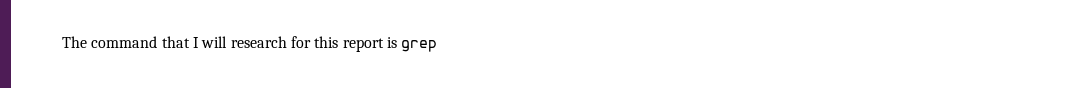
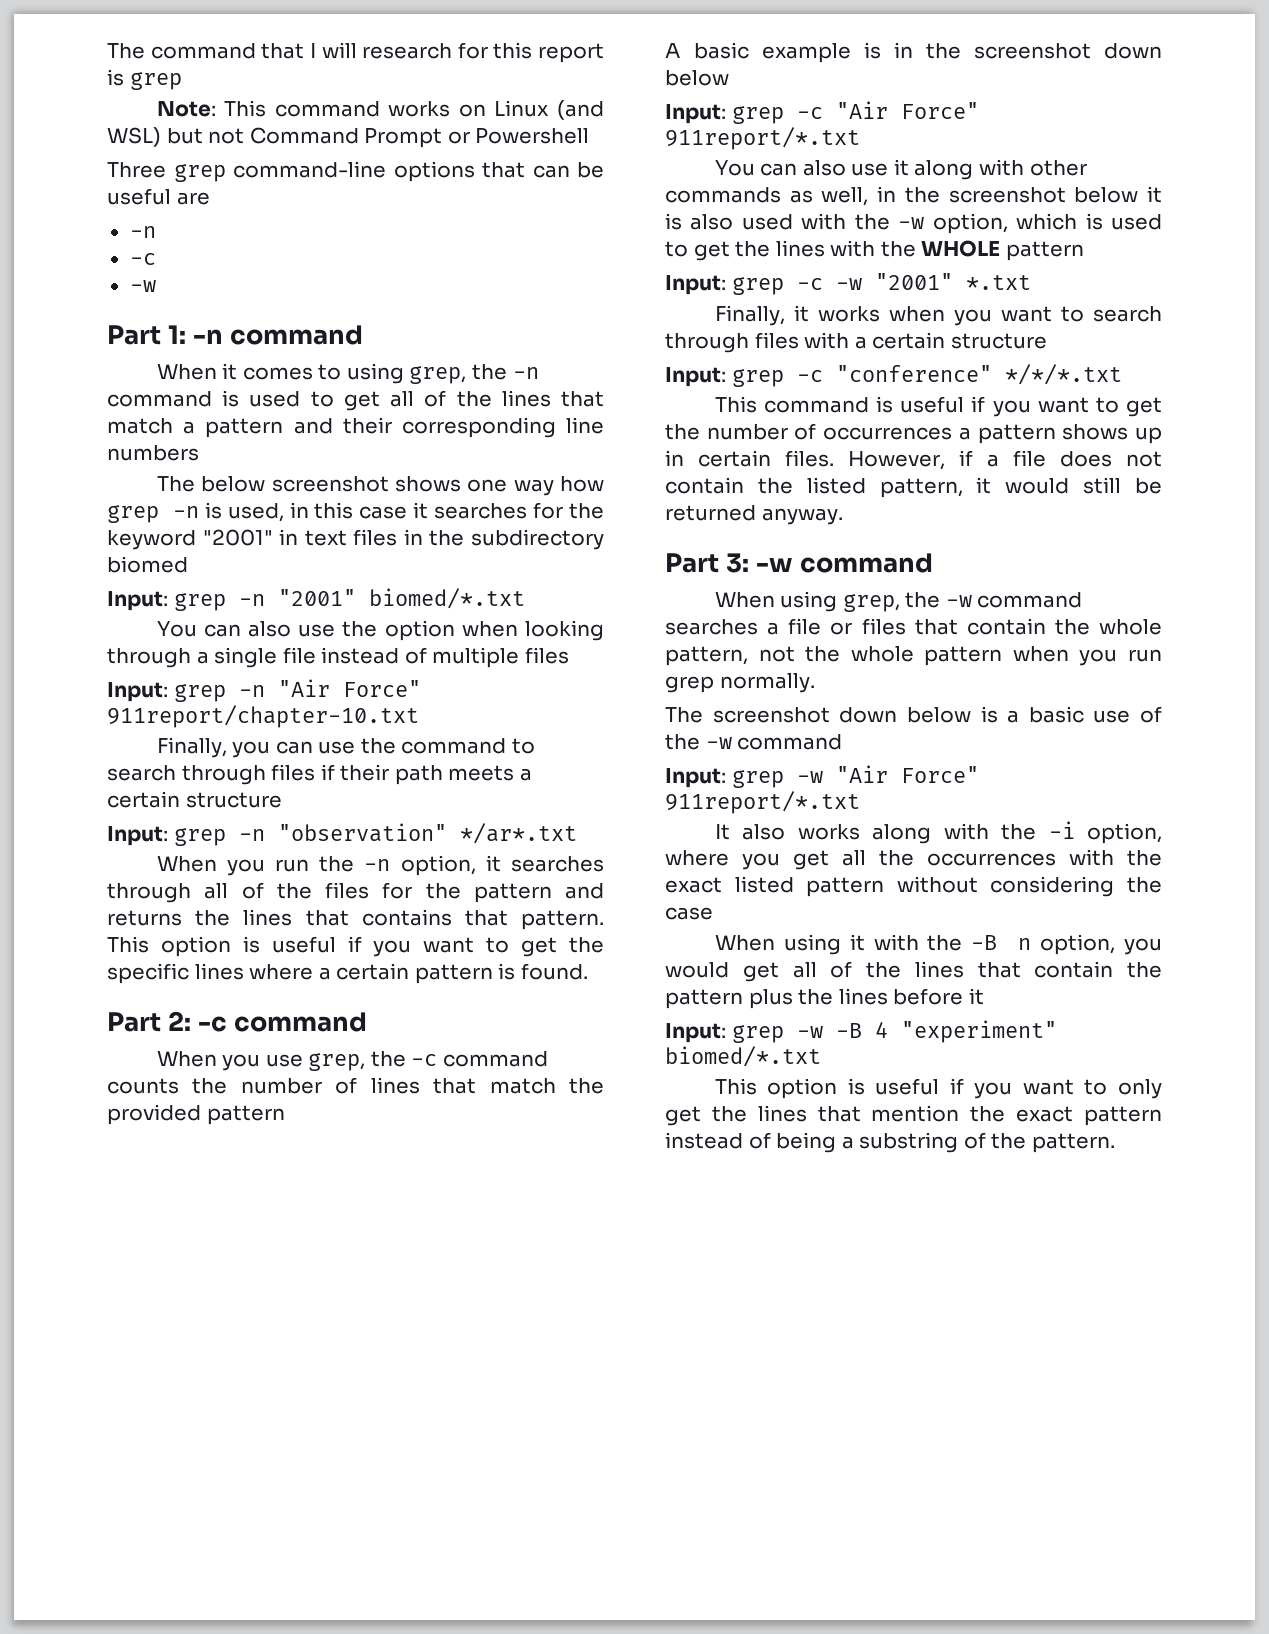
+ Note: This command works on Linux (and WSL) but not Command Prompt or Powershell
+ Three grep command-line options that can be useful are
+ -n
+ -c
+ -w
+ Part 1: -n command
+ When it comes to using grep, the -n command is used to get all of the lines that match a pattern and their corresponding line numbers
+ The below screenshot shows one way how grep -n is used, in this case it searches for the keyword "2001" in text files in the subdirectory biomed
+ Input: grep -n "2001" biomed/*.txt
+ You can also use the option when looking through a single file instead of multiple files
+ Input: grep -n "Air Force" 911report/chapter-10.txt
+ Finally, you can use the command to search through files if their path meets a certain structure
+ Input: grep -n "observation" */ar*.txt
+ When you run the -n option, it searches through all of the files for the pattern and returns the lines that contains that pattern. This option is useful if you want to get the specific lines where a certain pattern is found.
+ Part 2: -c command
+ When you use grep, the -c command counts the number of lines that match the provided pattern
+ A basic example is in the screenshot down below
+ Input: grep -c "Air Force" 911report/*.txt
+ You can also use it along with other commands as well, in the screenshot below it is also used with the -w option, which is used to get the lines with the WHOLE pattern
+ Input: grep -c -w "2001" *.txt
+ Finally, it works when you want to search through files with a certain structure
+ Input: grep -c "conference" */*/*.txt
+ This command is useful if you want to get the number of occurrences a pattern shows up in certain files. However, if a file does not contain the listed pattern, it would still be returned anyway.
+ Part 3: -w command
+ When using grep, the -w command searches a file or files that contain the whole pattern, not the whole pattern when you run grep normally.
+ The screenshot down below is a basic use of the -w command
+ Input: grep -w "Air Force" 911report/*.txt
+ It also works along with the -i option, where you get all the occurrences with the exact listed pattern without considering the case
+ When using it with the -B n option, you would get all of the lines that contain the pattern plus the lines before it
+ Input: grep -w -B 4 "experiment" biomed/*.txt
+ This option is useful if you want to only get the lines that mention the exact pattern instead of being a substring of the pattern.

